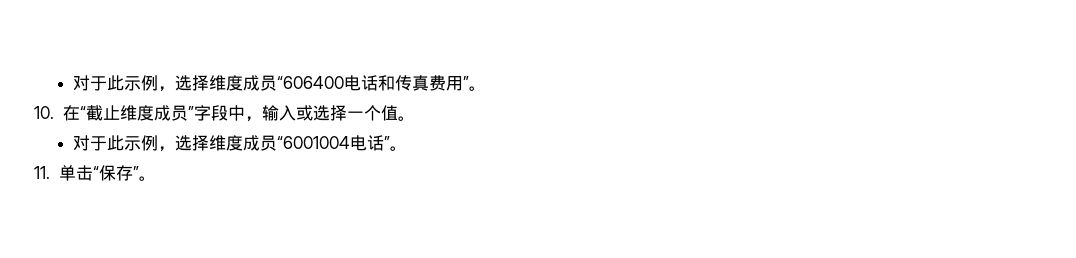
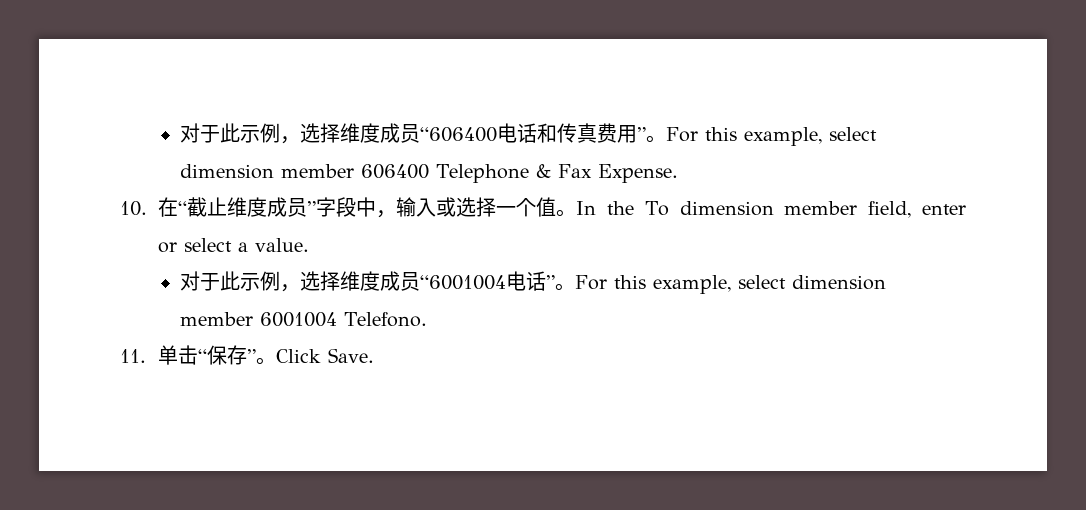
+ For this example, select dimension member 606400 Telephone & Fax Expense.
+ In the To dimension member field, enter or select a value.
+ For this example, select dimension member 6001004 Telefono.
+ Click Save.

